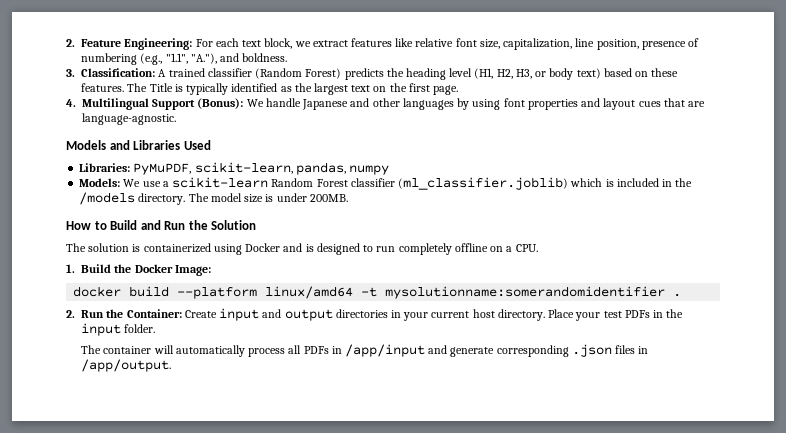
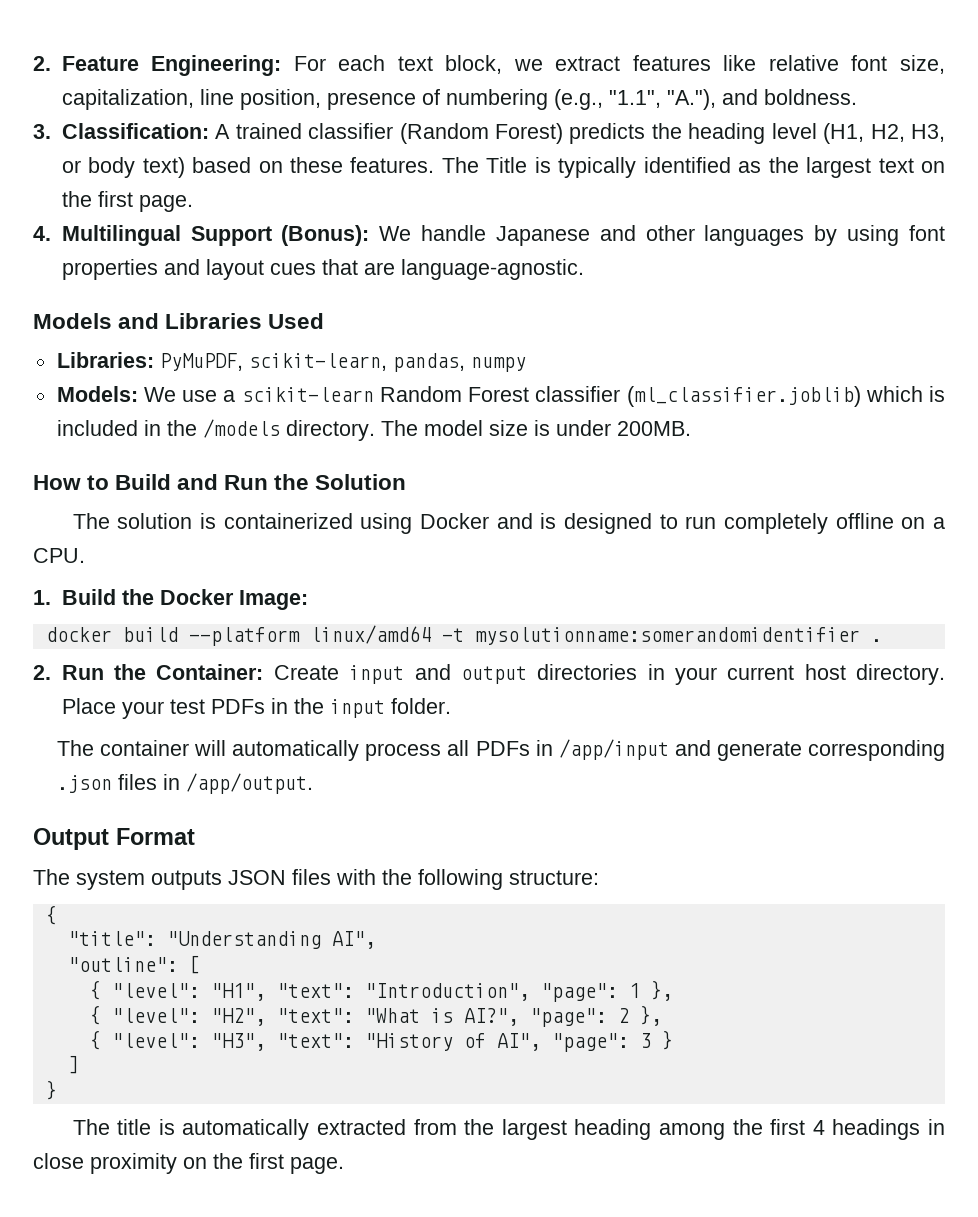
+ Output Format
+ The system outputs JSON files with the following structure:
+ {
+ "title": "Understanding AI",
+ "outline": [
+ { "level": "H1", "text": "Introduction", "page": 1 },
+ { "level": "H2", "text": "What is AI?", "page": 2 },
+ { "level": "H3", "text": "History of AI", "page": 3 }
+ ]
+ }
+ The title is automatically extracted from the largest heading among the first 4 headings in close proximity on the first page.

